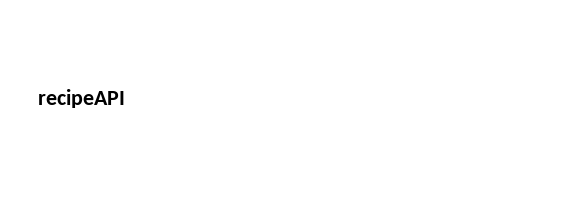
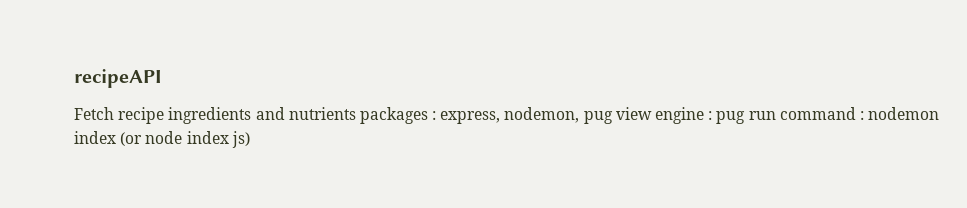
+ Fetch recipe ingredients and nutrients packages : express, nodemon, pug view engine : pug run command : nodemon index (or node index js)

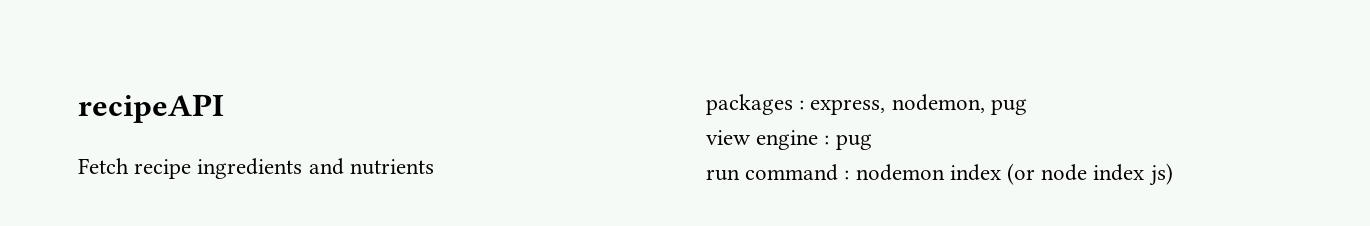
- Fetch recipe ingredients and nutrients packages : express, nodemon, pug view engine : pug run command : nodemon index (or node index js)
+ Fetch recipe ingredients and nutrients
+ packages : express, nodemon, pug
+ view engine : pug
+ run command : nodemon index (or node index js)

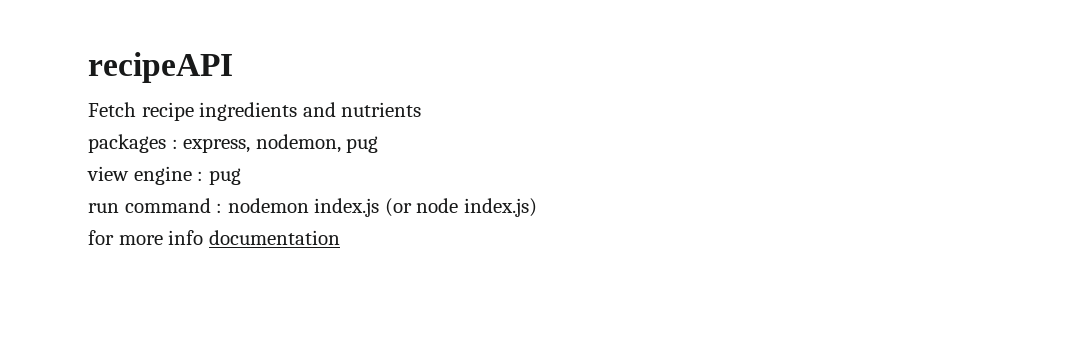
- run command : nodemon index (or node index js)
+ run command : nodemon index.js (or node index.js)
+ for more info documentation

